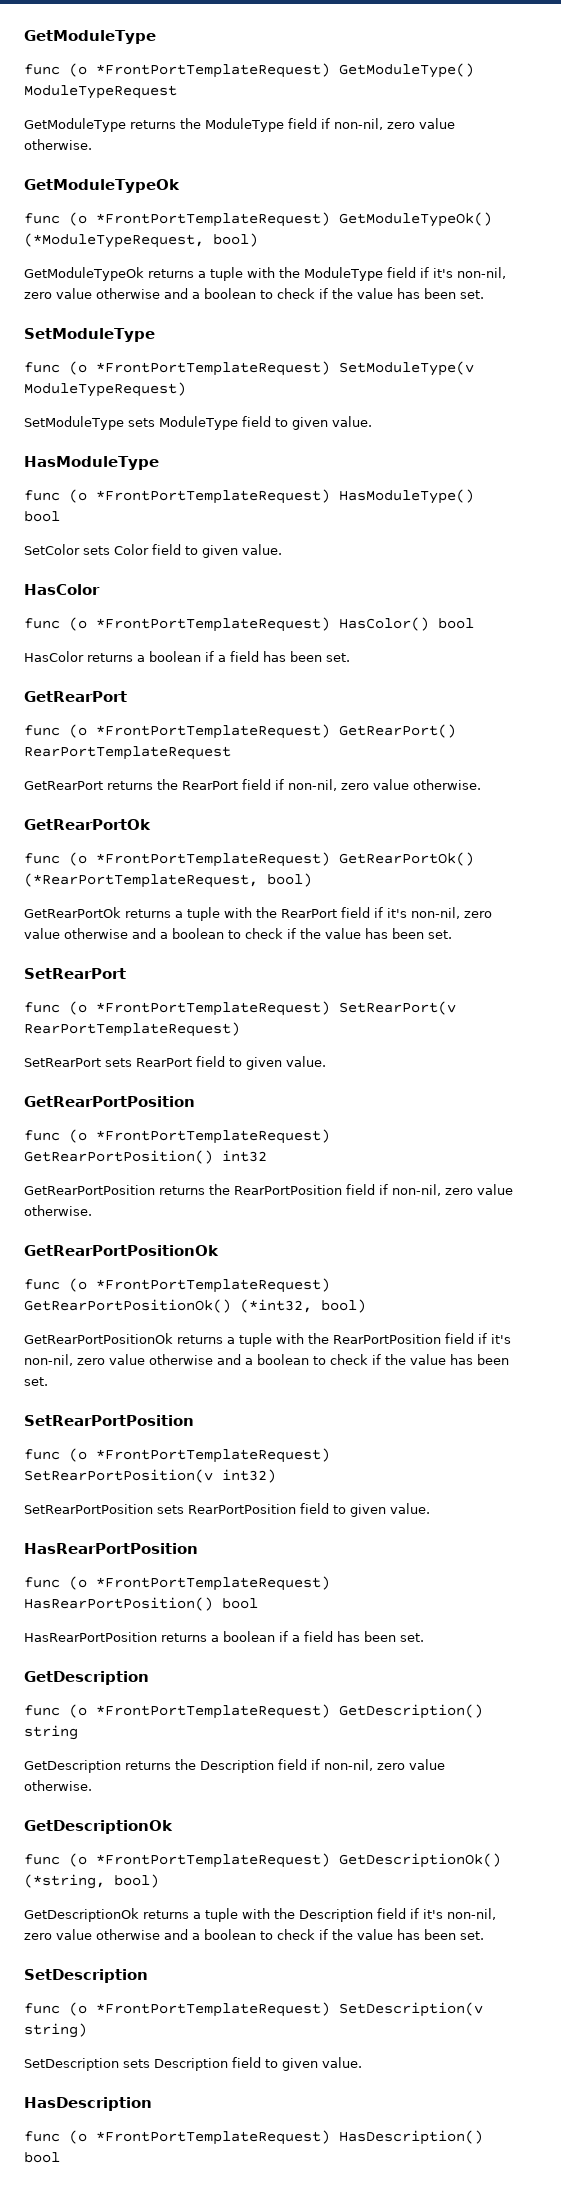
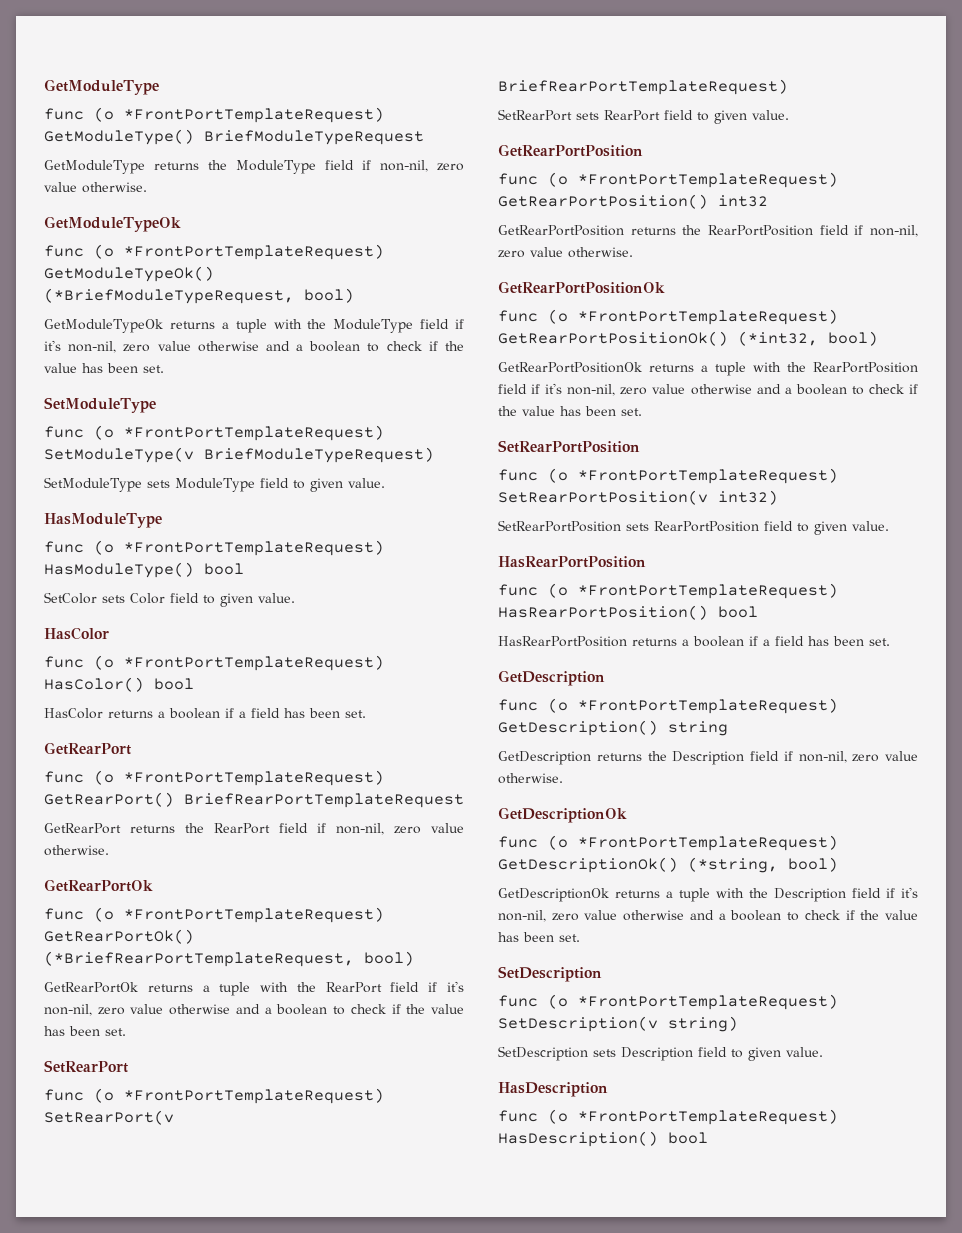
- func (o *FrontPortTemplateRequest) GetModuleType() ModuleTypeRequest
+ func (o *FrontPortTemplateRequest) GetModuleType() BriefModuleTypeRequest
- func (o *FrontPortTemplateRequest) GetModuleTypeOk() (*ModuleTypeRequest, bool)
+ func (o *FrontPortTemplateRequest) GetModuleTypeOk() (*BriefModuleTypeRequest, bool)
- func (o *FrontPortTemplateRequest) SetModuleType(v ModuleTypeRequest)
+ func (o *FrontPortTemplateRequest) SetModuleType(v BriefModuleTypeRequest)
- func (o *FrontPortTemplateRequest) GetRearPort() RearPortTemplateRequest
+ func (o *FrontPortTemplateRequest) GetRearPort() BriefRearPortTemplateRequest
- func (o *FrontPortTemplateRequest) GetRearPortOk() (*RearPortTemplateRequest, bool)
+ func (o *FrontPortTemplateRequest) GetRearPortOk() (*BriefRearPortTemplateRequest, bool)
- func (o *FrontPortTemplateRequest) SetRearPort(v RearPortTemplateRequest)
+ func (o *FrontPortTemplateRequest) SetRearPort(v BriefRearPortTemplateRequest)

